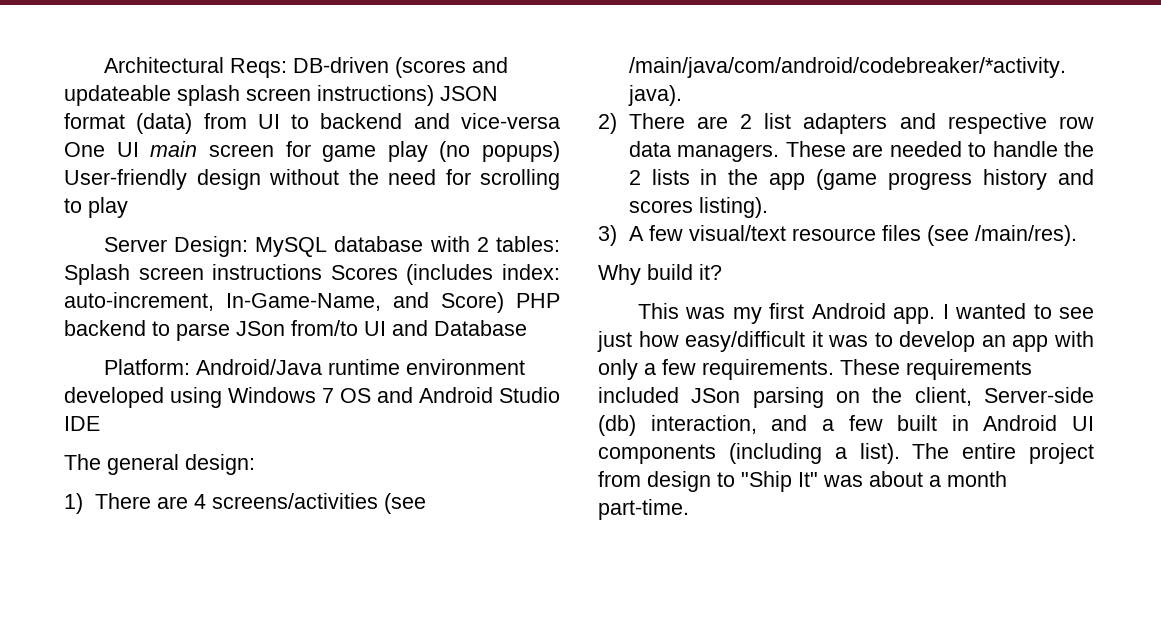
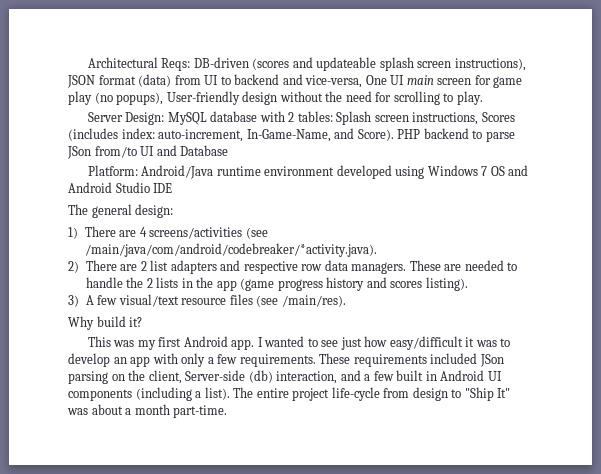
- Architectural Reqs: DB-driven (scores and updateable splash screen instructions) JSON format (data) from UI to backend and vice-versa One UI main screen for game play (no popups) User-friendly design without the need for scrolling to play
+ Architectural Reqs: DB-driven (scores and updateable splash screen instructions), JSON format (data) from UI to backend and vice-versa, One UI main screen for game play (no popups), User-friendly design without the need for scrolling to play.
- Server Design: MySQL database with 2 tables: Splash screen instructions Scores (includes index: auto-increment, In-Game-Name, and Score) PHP backend to parse JSon from/to UI and Database
+ Server Design: MySQL database with 2 tables: Splash screen instructions, Scores (includes index: auto-increment, In-Game-Name, and Score). PHP backend to parse JSon from/to UI and Database
- The entire project from design to "Ship It" was about a month part-time.
+ The entire project life-cycle from design to "Ship It" was about a month part-time.

